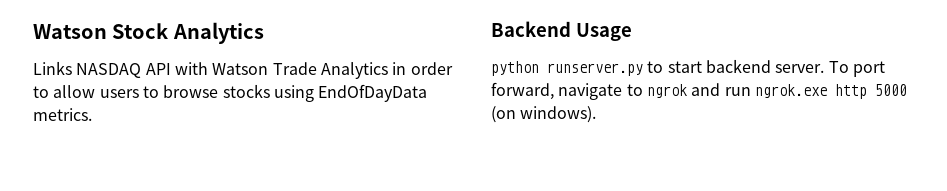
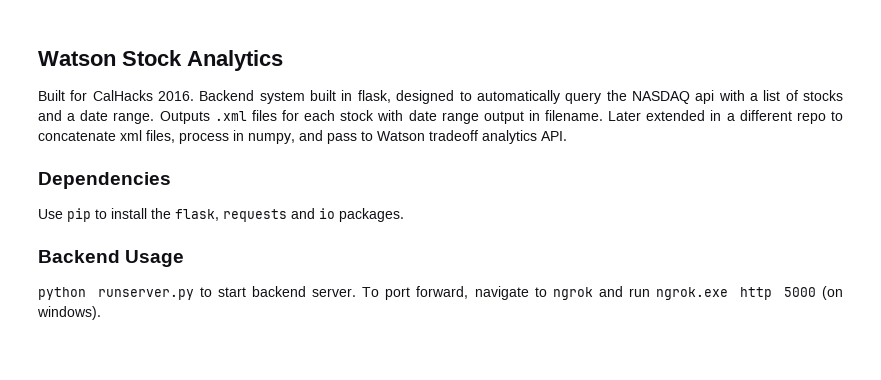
- Links NASDAQ API with Watson Trade Analytics in order to allow users to browse stocks using EndOfDayData metrics.
+ Built for CalHacks 2016. Backend system built in flask, designed to automatically query the NASDAQ api with a list of stocks and a date range. Outputs .xml files for each stock with date range output in filename. Later extended in a different repo to concatenate xml files, process in numpy, and pass to Watson tradeoff analytics API.
+ Dependencies
+ Use pip to install the flask, requests and io packages.

